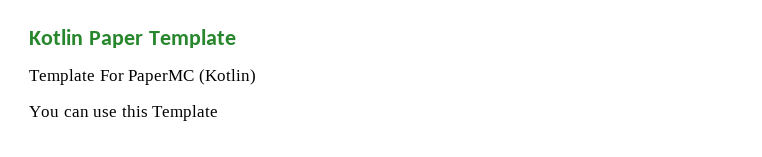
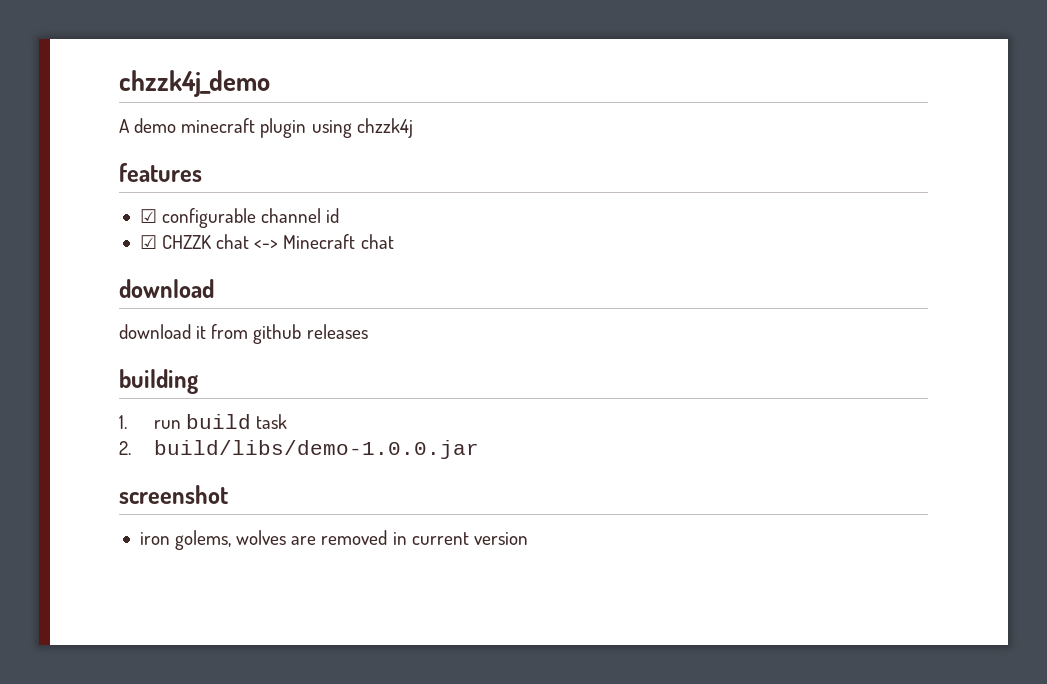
- Kotlin Paper Template
- Template For PaperMC (Kotlin)
- You can use this Template
+ chzzk4j_demo
+ A demo minecraft plugin using chzzk4j
+ features
+ ☑ configurable channel id
+ ☑ CHZZK chat <-> Minecraft chat
+ download
+ download it from github releases
+ building
+ 1. run build task
+ 2. build/libs/demo-1.0.0.jar
+ screenshot
+ iron golems, wolves are removed in current version

